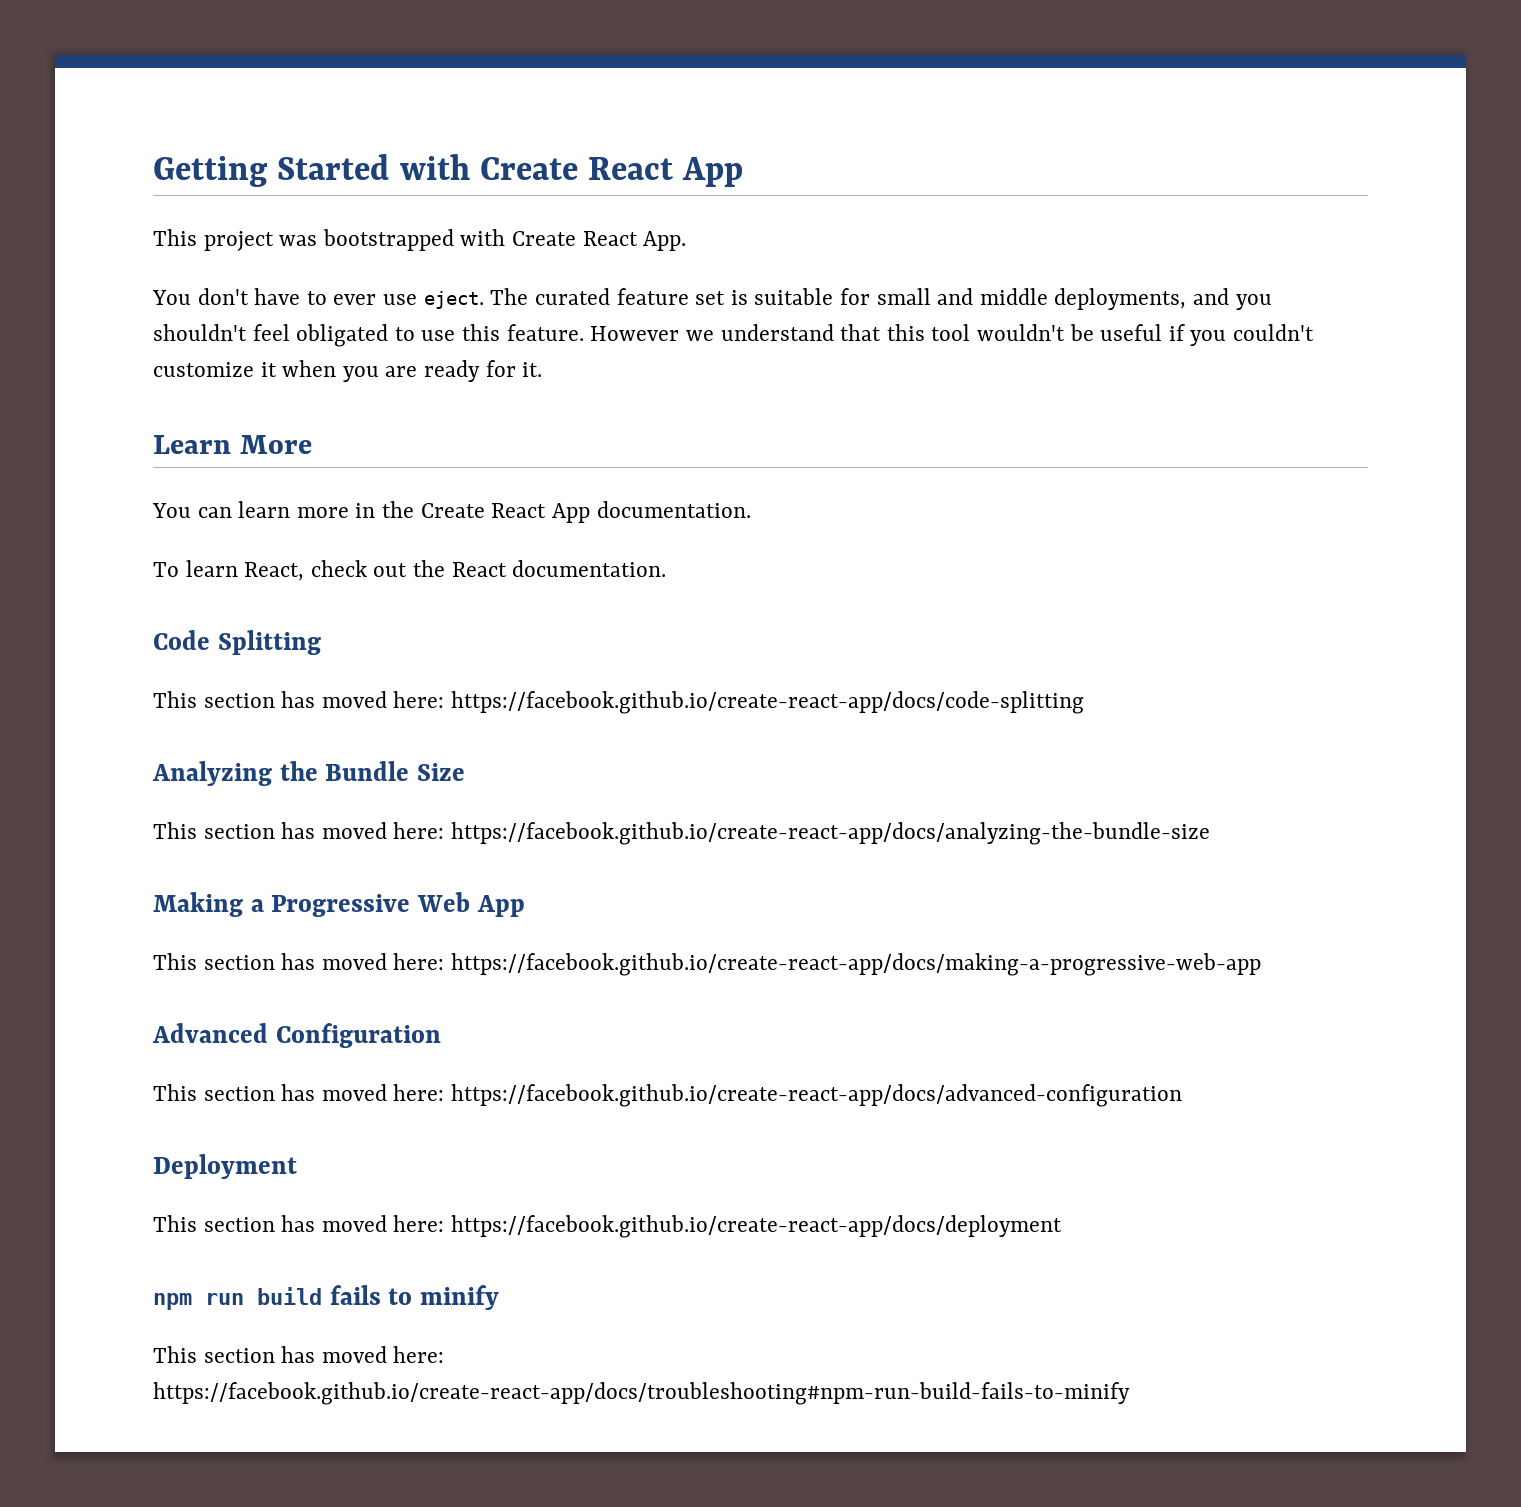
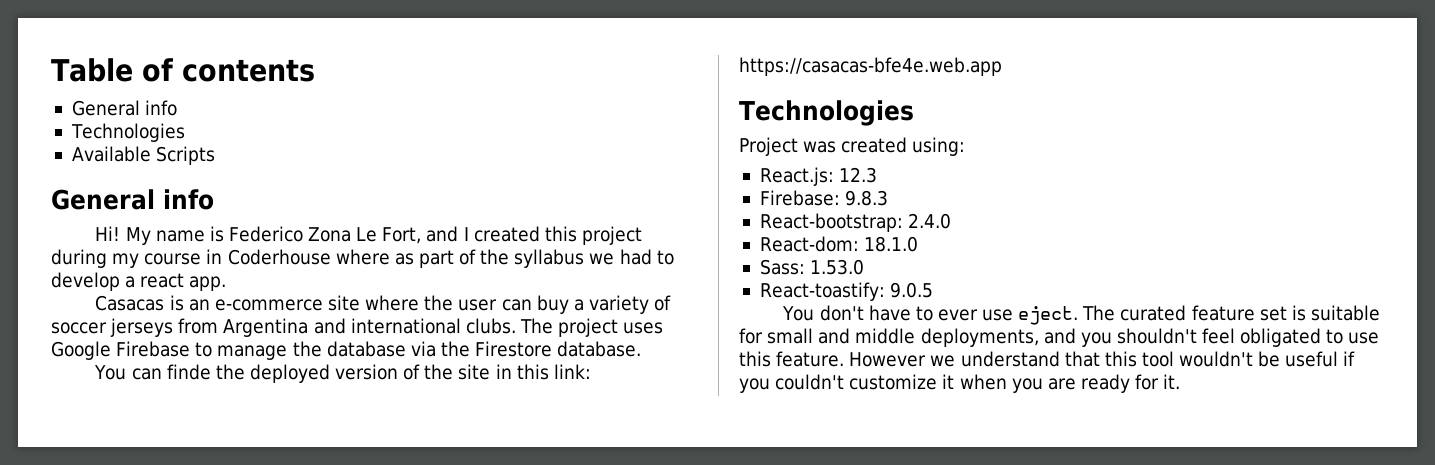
- Getting Started with Create React App
- This project was bootstrapped with Create React App.
+ Table of contents
+ General info
+ Technologies
+ Available Scripts
+ General info
+ Hi! My name is Federico Zona Le Fort, and I created this project during my course in Coderhouse where as part of the syllabus we had to develop a react app.
+ Casacas is an e-commerce site where the user can buy a variety of soccer jerseys from Argentina and international clubs. The project uses Google Firebase to manage the database via the Firestore database.
+ You can finde the deployed version of the site in this link: https://casacas-bfe4e.web.app
+ Technologies
+ Project was created using:
+ React.js: 12.3
+ Firebase: 9.8.3
+ React-bootstrap: 2.4.0
+ React-dom: 18.1.0
+ Sass: 1.53.0
+ React-toastify: 9.0.5
- Learn More
- You can learn more in the Create React App documentation.
- To learn React, check out the React documentation.
- Code Splitting
- This section has moved here: https://facebook.github.io/create-react-app/docs/code-splitting
- Analyzing the Bundle Size
- This section has moved here: https://facebook.github.io/create-react-app/docs/analyzing-the-bundle-size
- Making a Progressive Web App
- This section has moved here: https://facebook.github.io/create-react-app/docs/making-a-progressive-web-app
- Advanced Configuration
- This section has moved here: https://facebook.github.io/create-react-app/docs/advanced-configuration
- Deployment
- This section has moved here: https://facebook.github.io/create-react-app/docs/deployment
- npm run build fails to minify
- This section has moved here: https://facebook.github.io/create-react-app/docs/troubleshooting#npm-run-build-fails-to-minify

